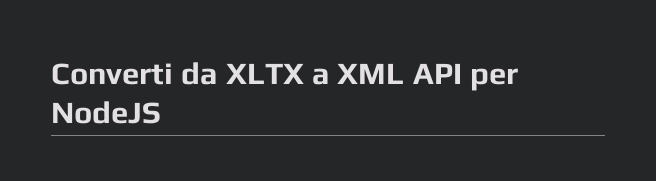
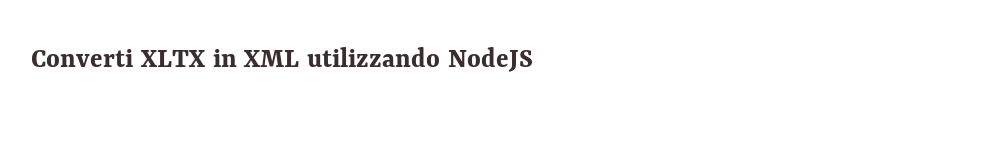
- Converti da XLTX a XML API per NodeJS
+ Converti XLTX in XML utilizzando NodeJS

